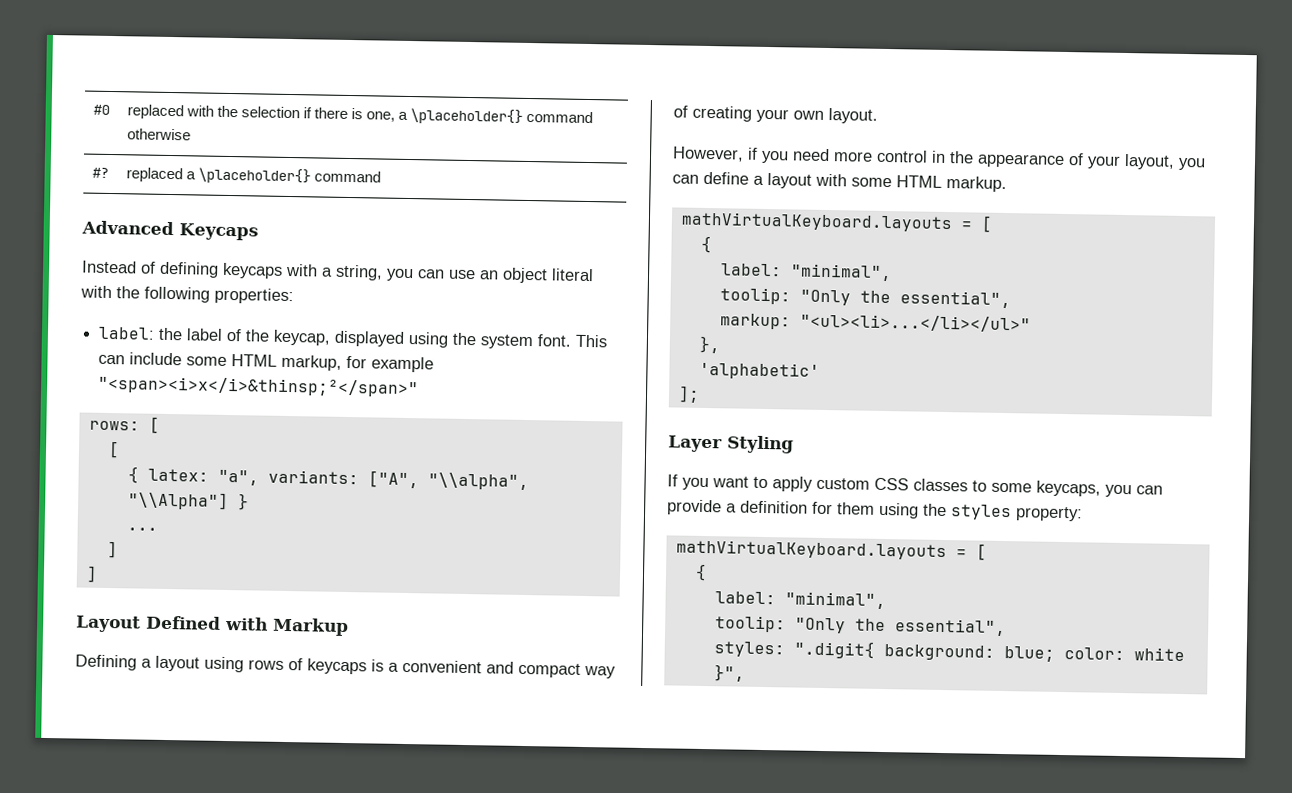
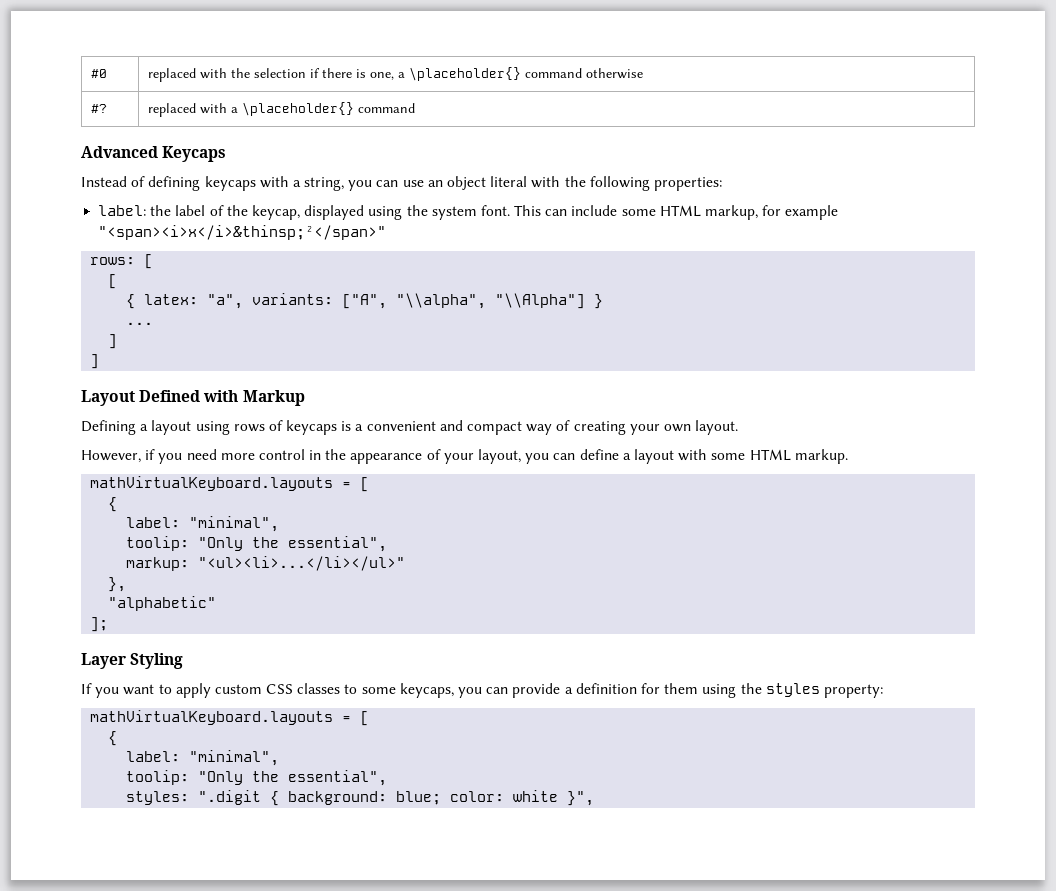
- #? | replaced a \placeholder{} command
+ #? | replaced with a \placeholder{} command
- 'alphabetic'
+ "alphabetic"
- styles: ".digit{ background: blue; color: white }",
+ styles: ".digit { background: blue; color: white }",

